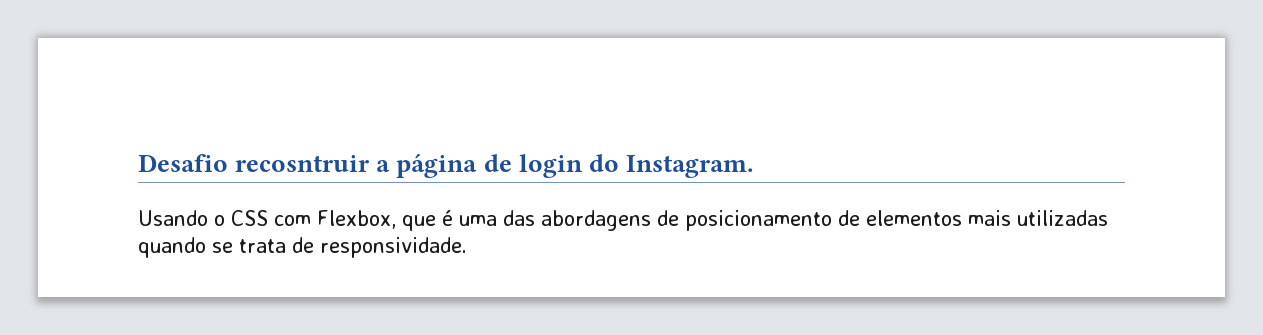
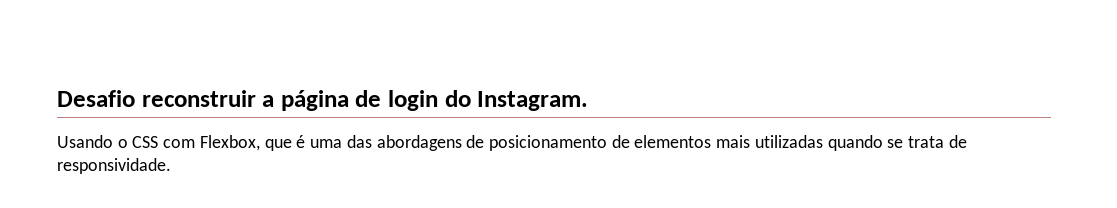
- Desafio recosntruir a página de login do Instagram.
+ Desafio reconstruir a página de login do Instagram.

